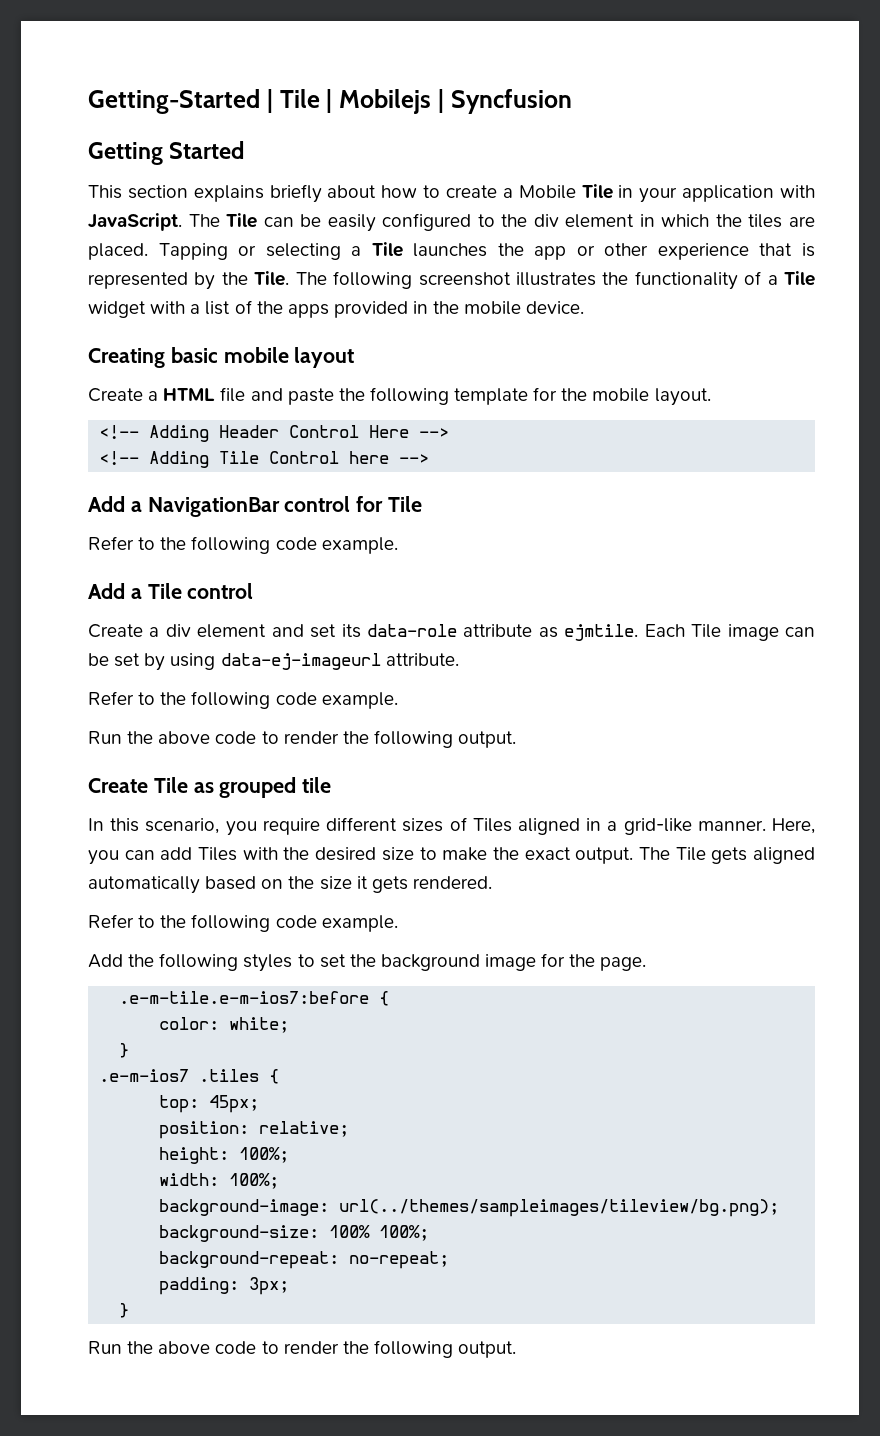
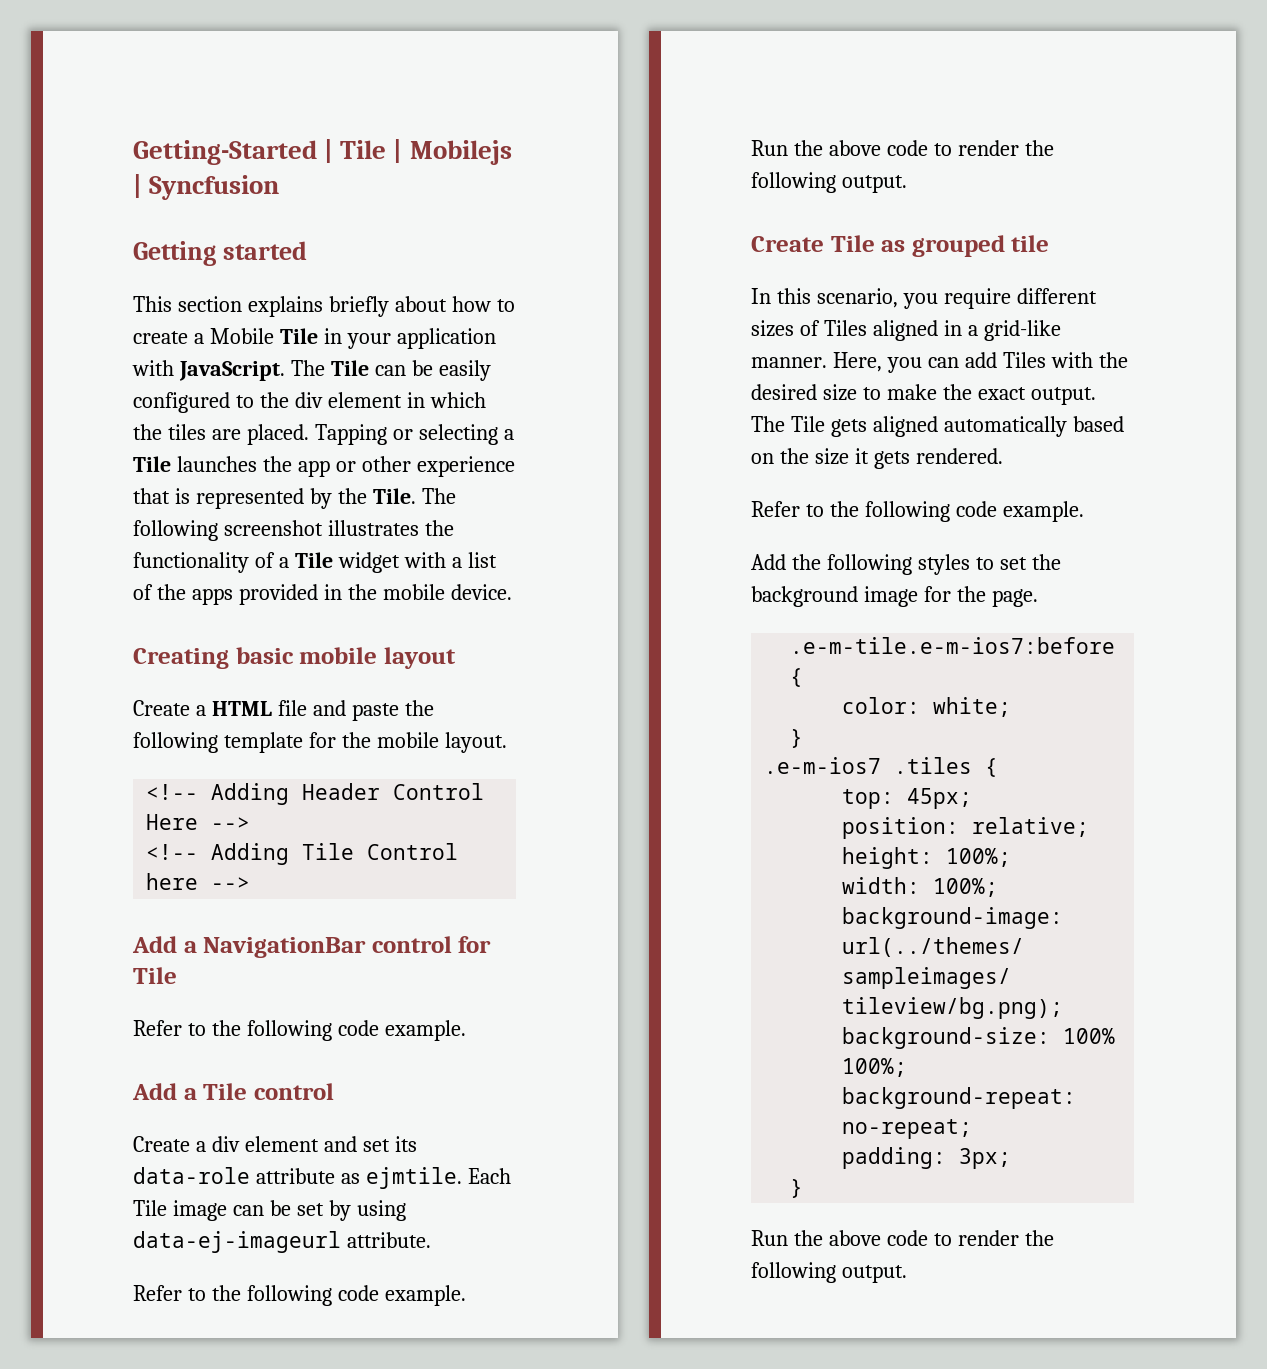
- Getting Started
+ Getting started

